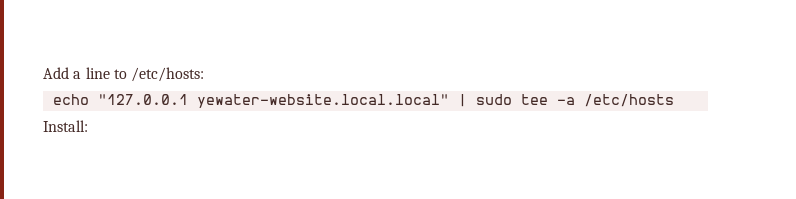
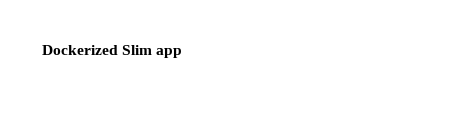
- Add a line to /etc/hosts:
- echo "127.0.0.1 yewater-website.local.local" | sudo tee -a /etc/hosts
- Install:
+ Dockerized Slim app

